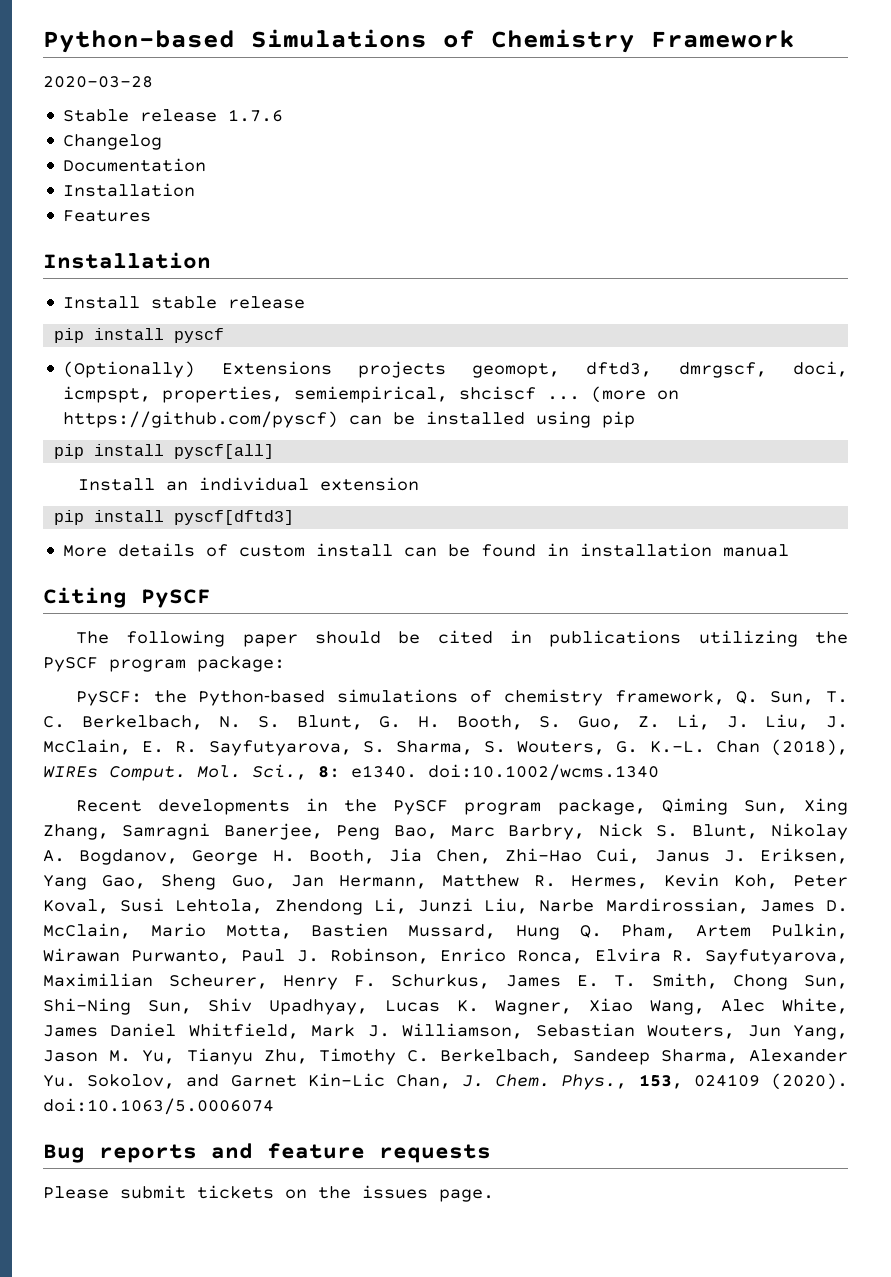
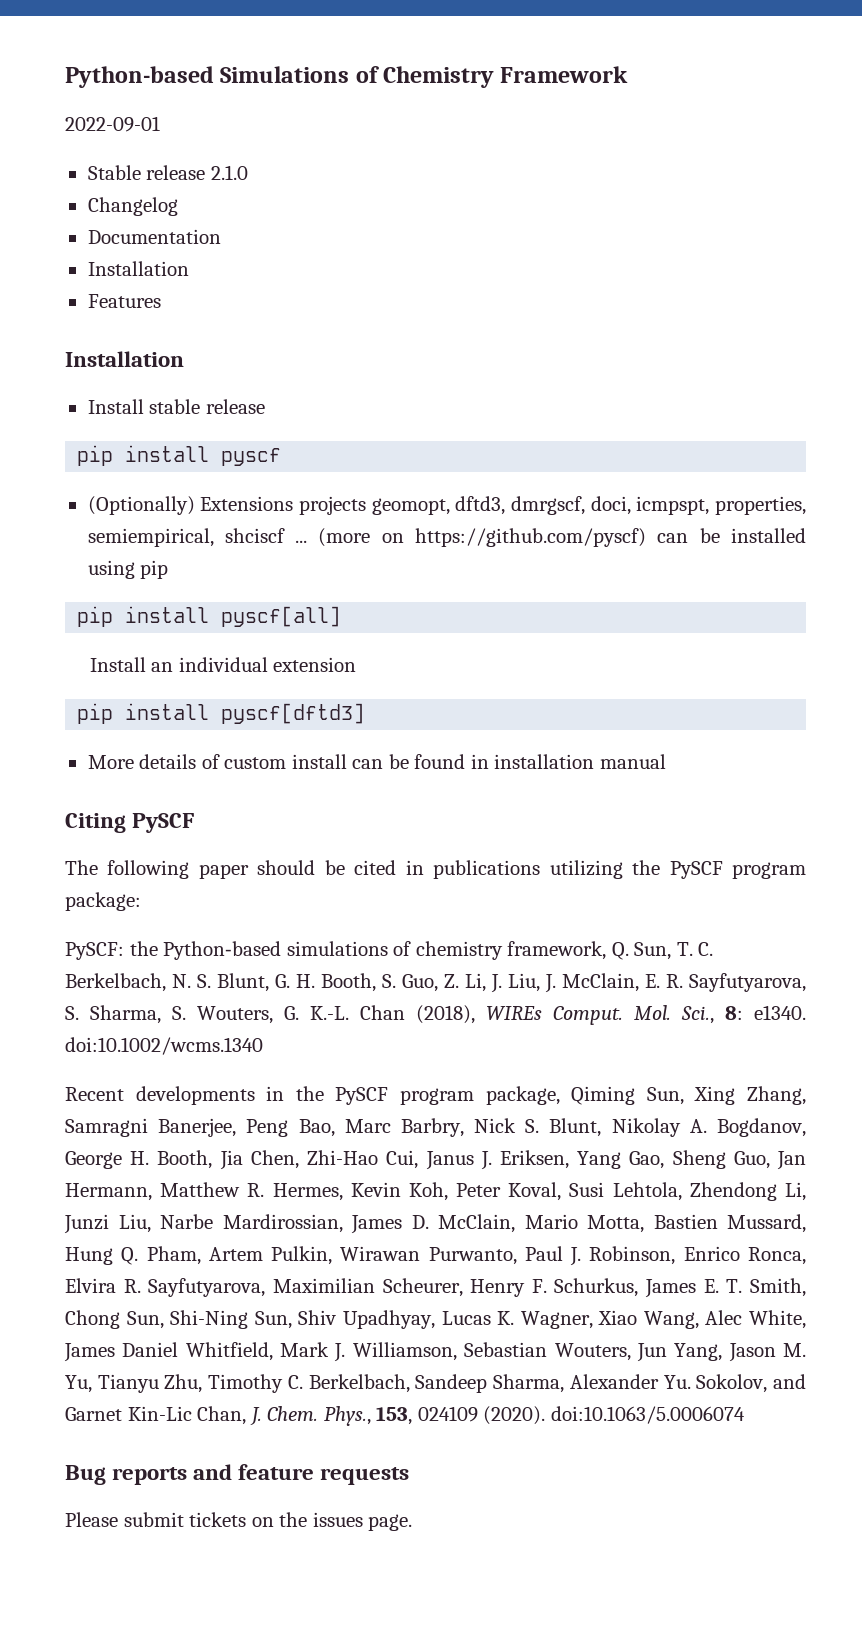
- 2020-03-28
+ 2022-09-01
- Stable release 1.7.6
+ Stable release 2.1.0

